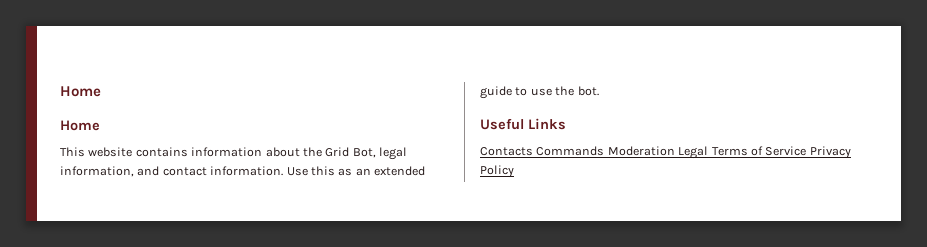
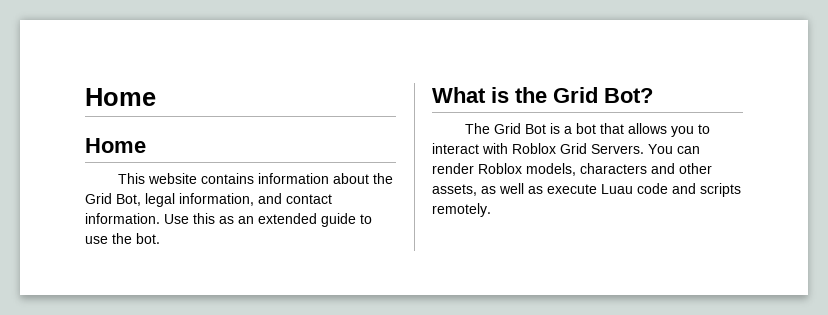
- Useful Links
- Contacts Commands Moderation Legal Terms of Service Privacy Policy
+ What is the Grid Bot?
+ The Grid Bot is a bot that allows you to interact with Roblox Grid Servers. You can render Roblox models, characters and other assets, as well as execute Luau code and scripts remotely.

